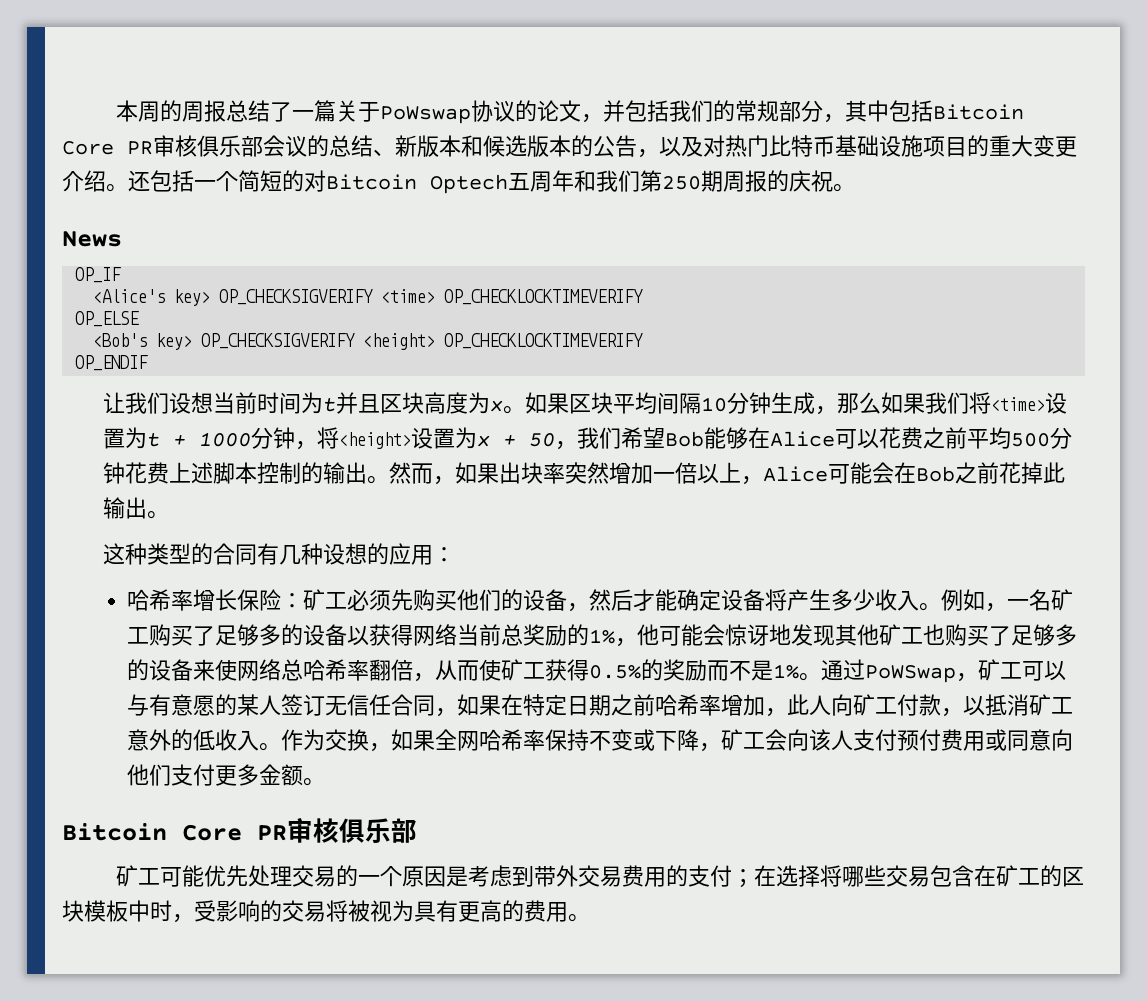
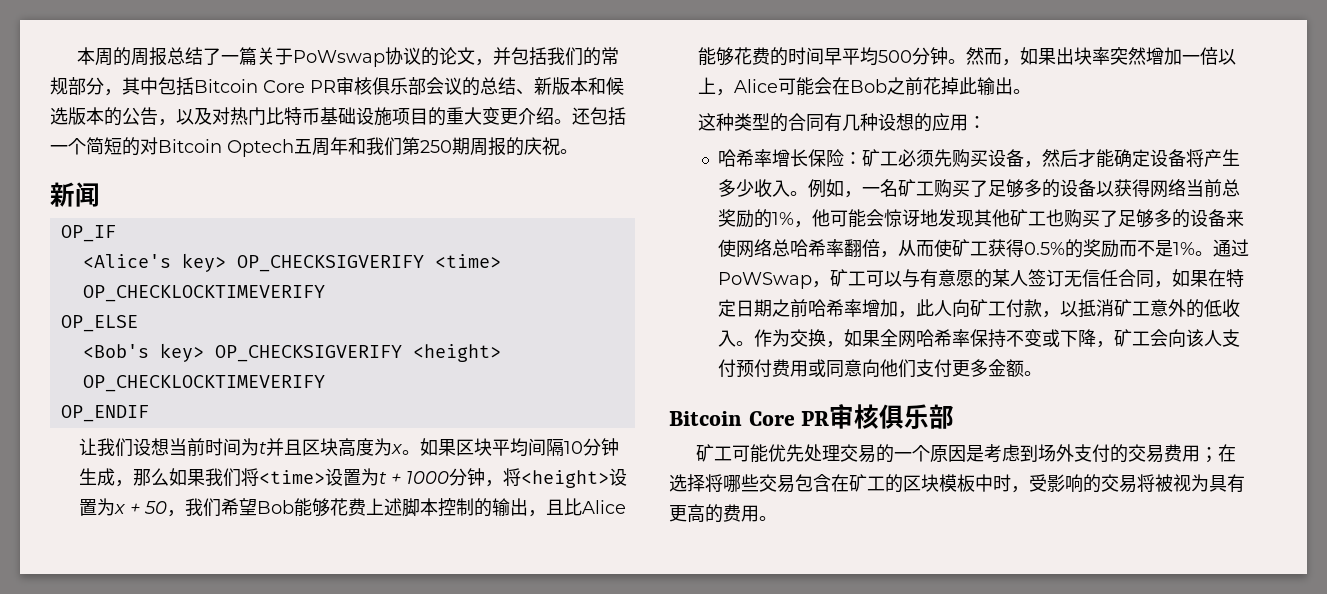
- News
+ 新闻
- 如果区块平均间隔10分钟生成，那么如果我们将<time>设置为t + 1000分钟，将<height>设置为x + 50，我们希望Bob能够在Alice可以花费之前平均500分钟花费上述脚本控制的输出。
+ 如果区块平均间隔10分钟生成，那么如果我们将<time>设置为t + 1000分钟，将<height>设置为x + 50，我们希望Bob能够花费上述脚本控制的输出，且比Alice能够花费的时间早平均500分钟。
- 哈希率增长保险：矿工必须先购买他们的设备，然后才能确定设备将产生多少收入。
+ 哈希率增长保险：矿工必须先购买设备，然后才能确定设备将产生多少收入。
- 矿工可能优先处理交易的一个原因是考虑到带外交易费用的支付；在选择将哪些交易包含在矿工的区块模板中时，受影响的交易将被视为具有更高的费用。
+ 矿工可能优先处理交易的一个原因是考虑到场外支付的交易费用；在选择将哪些交易包含在矿工的区块模板中时，受影响的交易将被视为具有更高的费用。

